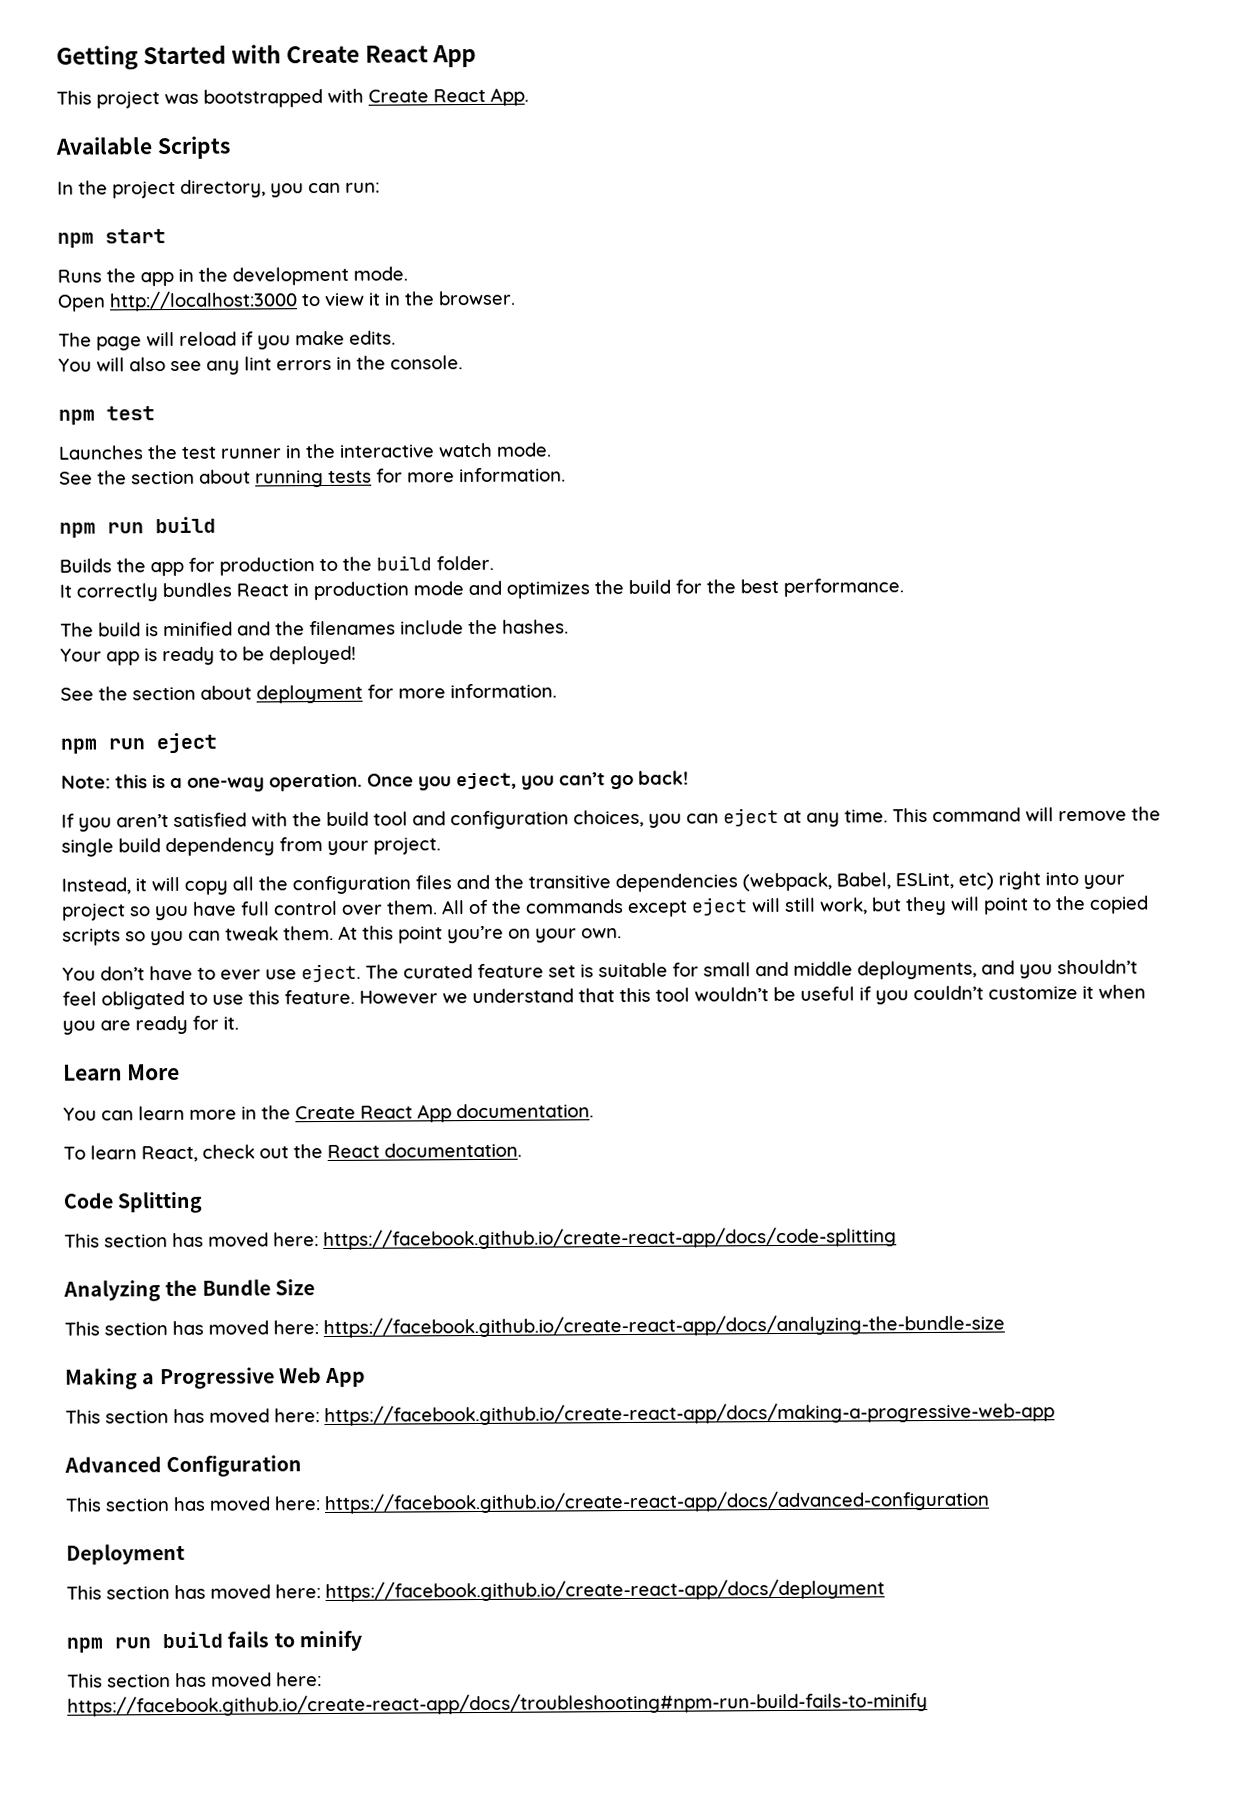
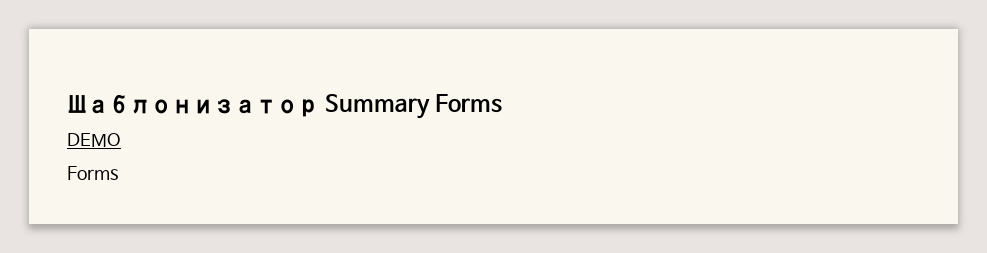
- Getting Started with Create React App
- This project was bootstrapped with Create React App.
- Available Scripts
- In the project directory, you can run:
- npm start
- Runs the app in the development mode.
- Open http://localhost:3000 to view it in the browser.
- The page will reload if you make edits.
- You will also see any lint errors in the console.
- npm test
- Launches the test runner in the interactive watch mode.
- See the section about running tests for more information.
- npm run build
- Builds the app for production to the build folder.
- It correctly bundles React in production mode and optimizes the build for the best performance.
- The build is minified and the filenames include the hashes.
- Your app is ready to be deployed!
- See the section about deployment for more information.
- npm run eject
- Note: this is a one-way operation. Once you eject, you can’t go back!
- If you aren’t satisfied with the build tool and configuration choices, you can eject at any time. This command will remove the single build dependency from your project.
- Instead, it will copy all the configuration files and the transitive dependencies (webpack, Babel, ESLint, etc) right into your project so you have full control over them. All of the commands except eject will still work, but they will point to the copied scripts so you can tweak them. At this point you’re on your own.
- You don’t have to ever use eject. The curated feature set is suitable for small and middle deployments, and you shouldn’t feel obligated to use this feature. However we understand that this tool wouldn’t be useful if you couldn’t customize it when you are ready for it.
- Learn More
- You can learn more in the Create React App documentation.
- To learn React, check out the React documentation.
- Code Splitting
- This section has moved here: https://facebook.github.io/create-react-app/docs/code-splitting
- Analyzing the Bundle Size
- This section has moved here: https://facebook.github.io/create-react-app/docs/analyzing-the-bundle-size
- Making a Progressive Web App
- This section has moved here: https://facebook.github.io/create-react-app/docs/making-a-progressive-web-app
- Advanced Configuration
- This section has moved here: https://facebook.github.io/create-react-app/docs/advanced-configuration
- Deployment
- This section has moved here: https://facebook.github.io/create-react-app/docs/deployment
- npm run build fails to minify
- This section has moved here: https://facebook.github.io/create-react-app/docs/troubleshooting#npm-run-build-fails-to-minify
+ Шаблонизатор Summary Forms
+ DEMO
+ Forms

